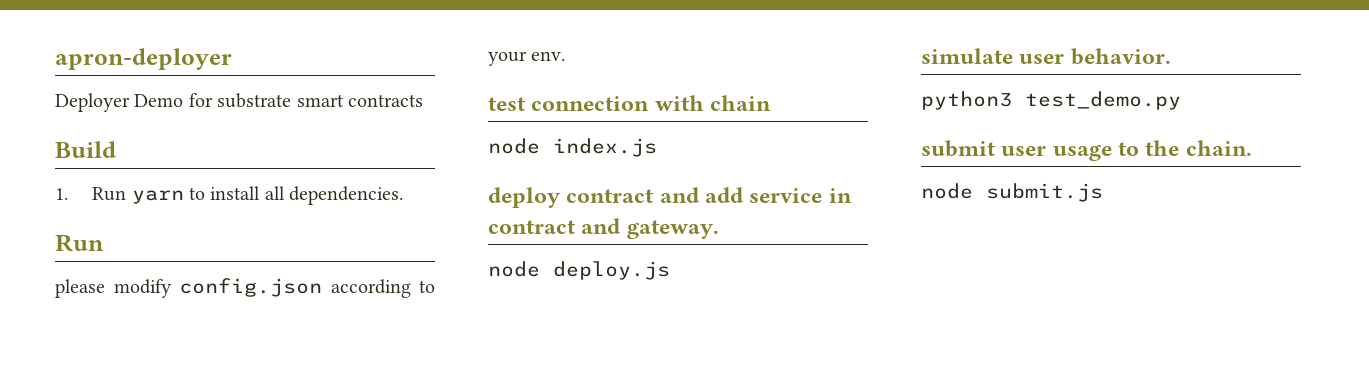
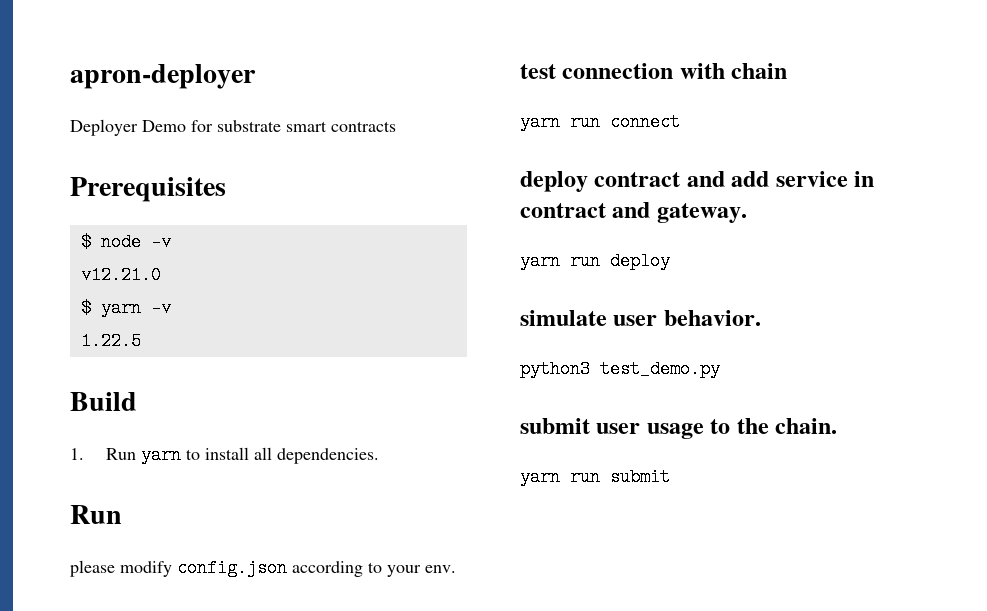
+ Prerequisites
+ $ node -v
+ v12.21.0
+ $ yarn -v
+ 1.22.5
- node index.js
+ yarn run connect
- node deploy.js
+ yarn run deploy
- node submit.js
+ yarn run submit

